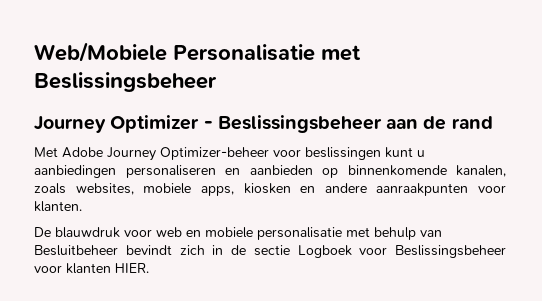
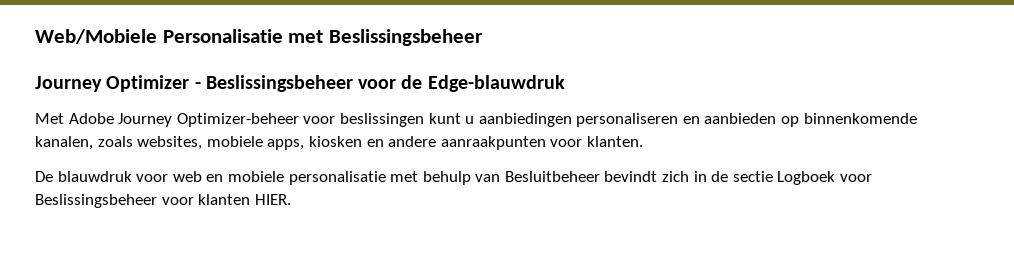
- Journey Optimizer - Beslissingsbeheer aan de rand
+ Journey Optimizer - Beslissingsbeheer voor de Edge-blauwdruk

